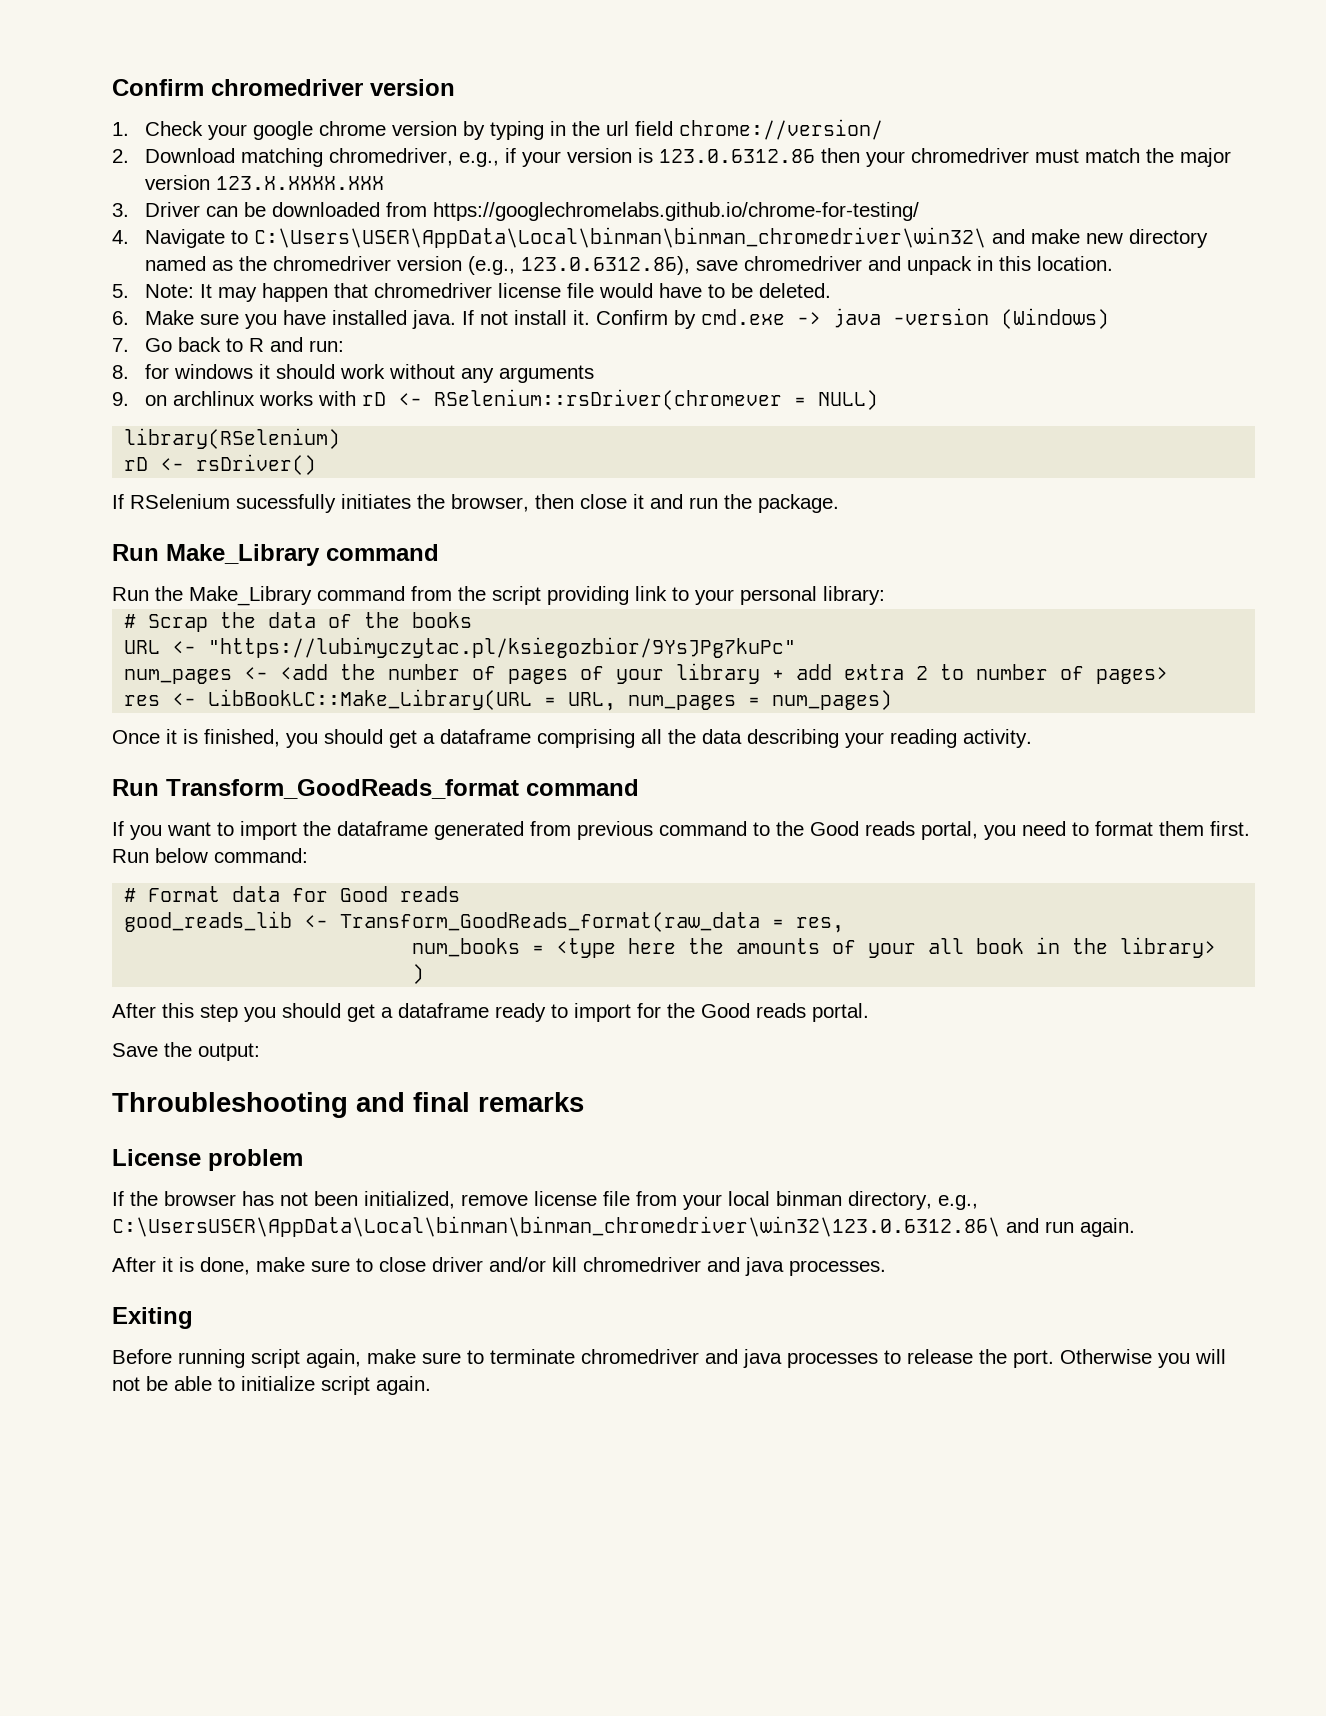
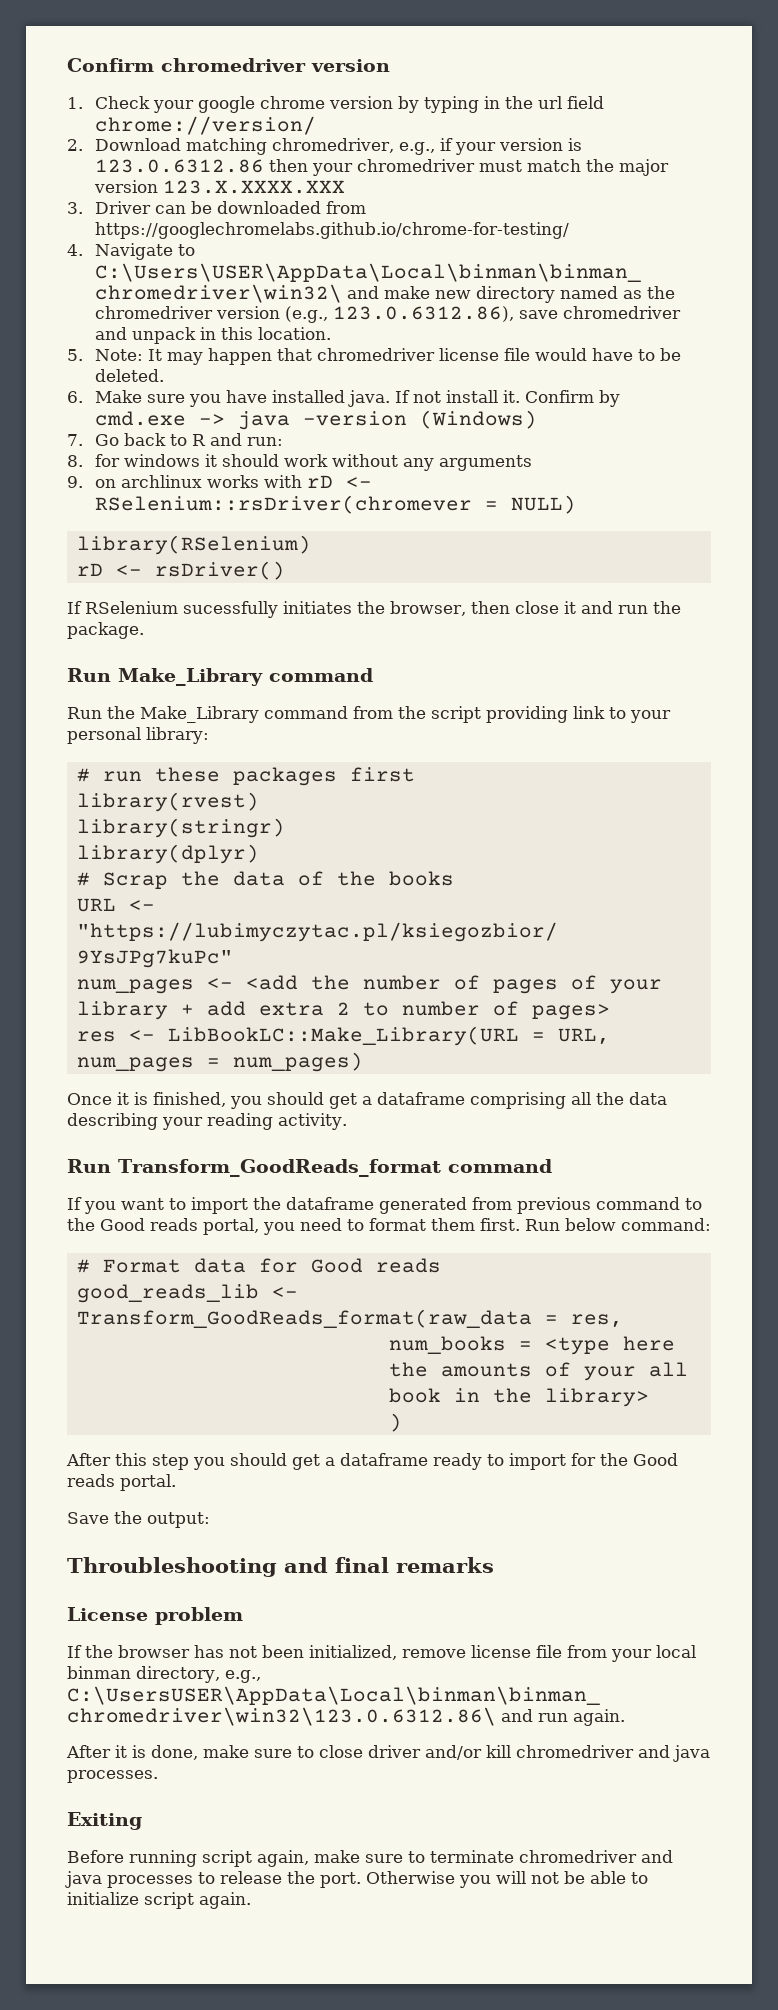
+ # run these packages first
+ library(rvest)
+ library(stringr)
+ library(dplyr)

